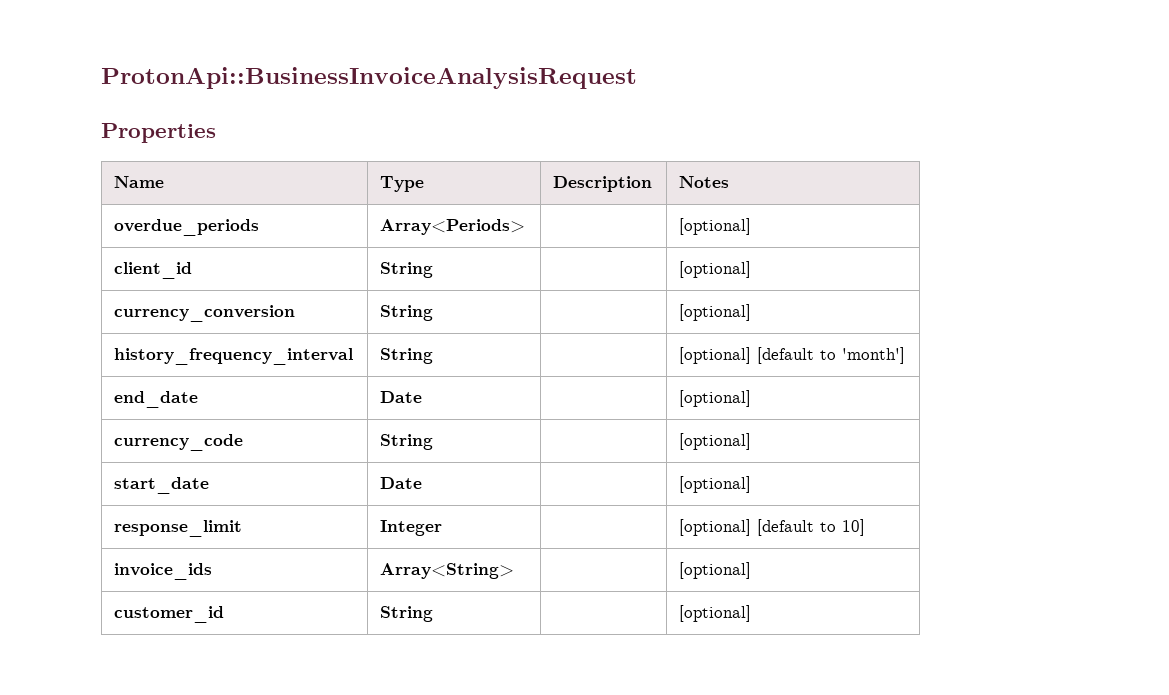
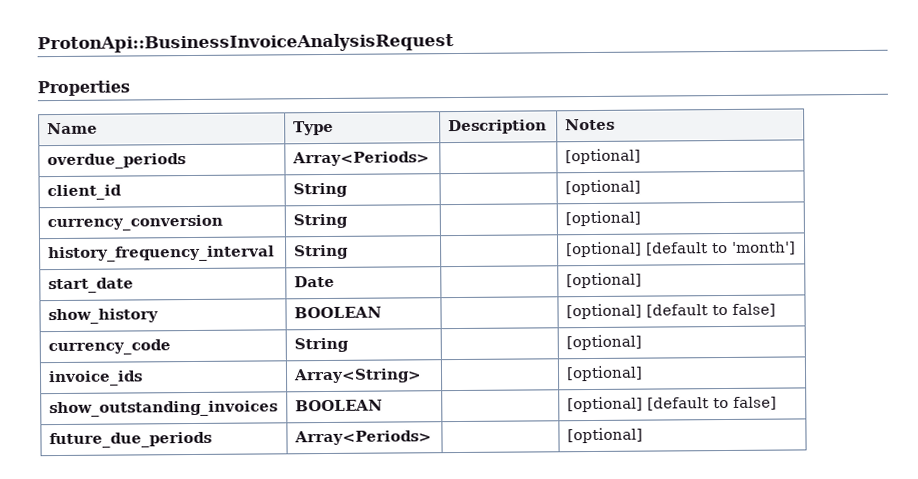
- end_date | Date | | [optional]
+ start_date | Date | | [optional]
+ show_history | BOOLEAN | | [optional] [default to false]
  currency_code | String | | [optional]
- start_date | Date | | [optional]
- response_limit | Integer | | [optional] [default to 10]
  invoice_ids | Array<String> | | [optional]
- customer_id | String | | [optional]
+ show_outstanding_invoices | BOOLEAN | | [optional] [default to false]
+ future_due_periods | Array<Periods> | | [optional]

